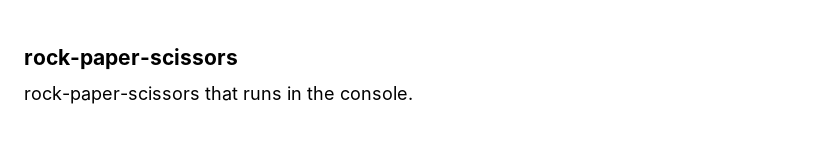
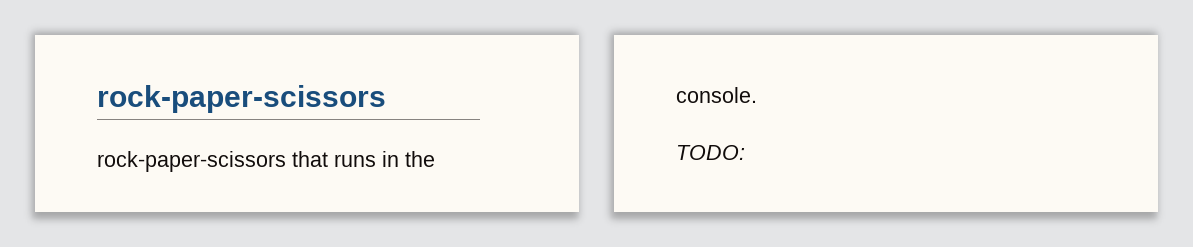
+ TODO:

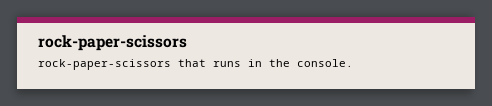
- TODO:

